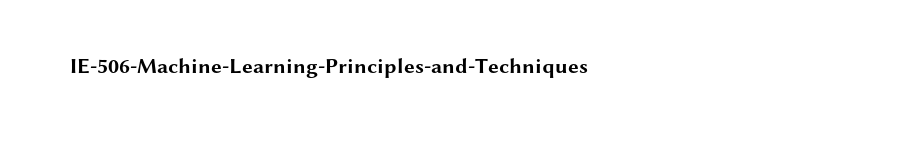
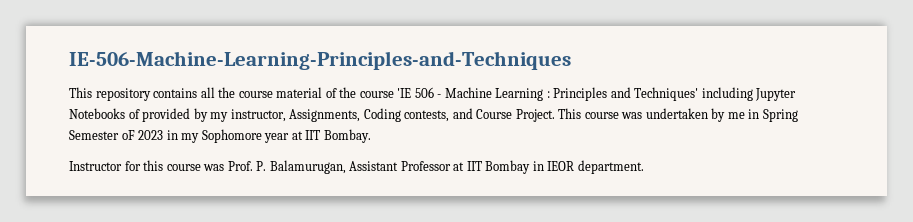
+ This repository contains all the course material of the course 'IE 506 - Machine Learning : Principles and Techniques' including Jupyter Notebooks of provided by my instructor, Assignments, Coding contests, and Course Project. This course was undertaken by me in Spring Semester oF 2023 in my Sophomore year at IIT Bombay.
+ Instructor for this course was Prof. P. Balamurugan, Assistant Professor at IIT Bombay in IEOR department.

